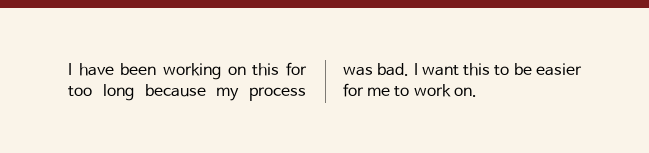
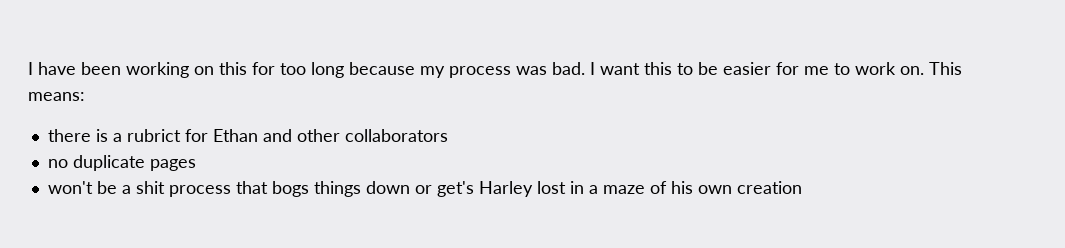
+ This means:
+ there is a rubrict for Ethan and other collaborators
+ no duplicate pages
+ won't be a shit process that bogs things down or get's Harley lost in a maze of his own creation

